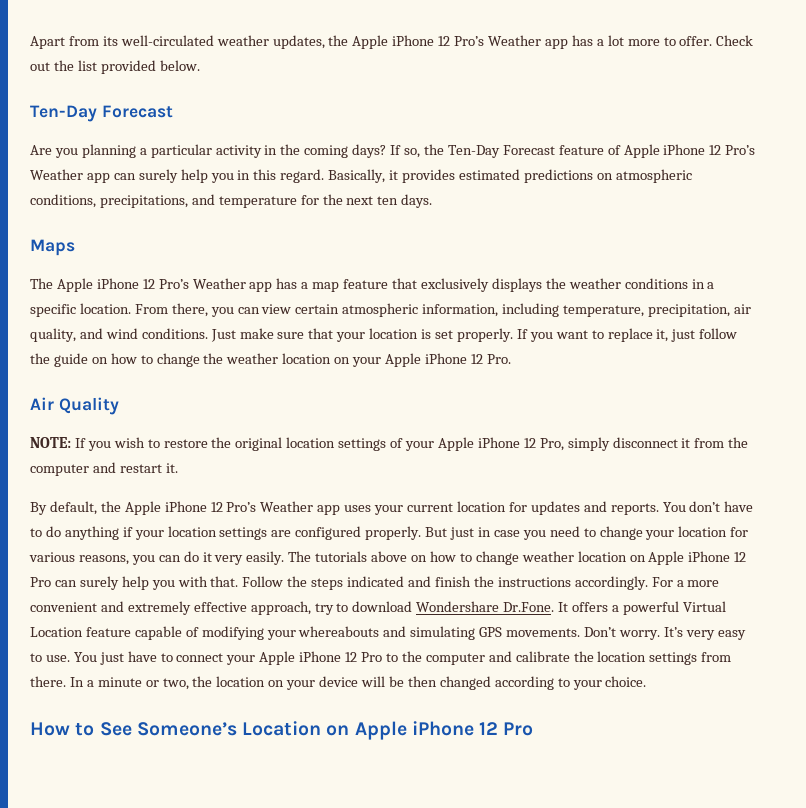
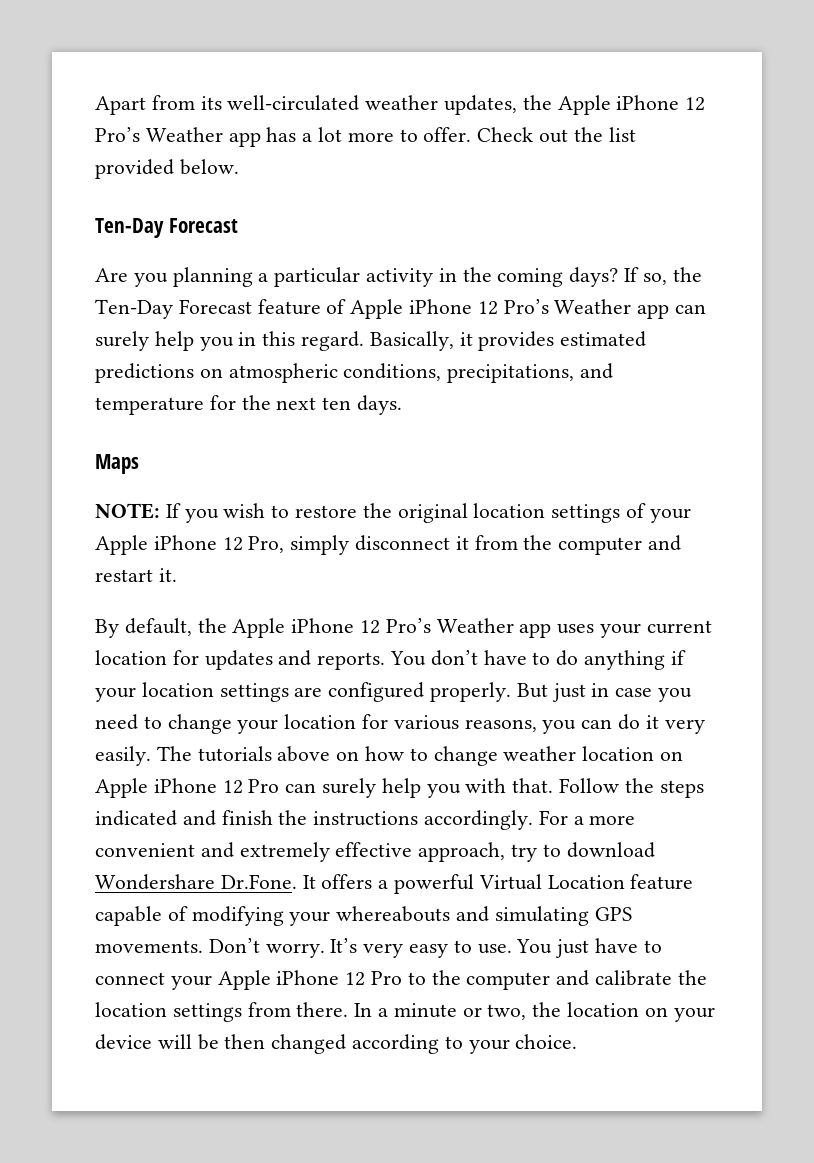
- The Apple iPhone 12 Pro’s Weather app has a map feature that exclusively displays the weather conditions in a specific location. From there, you can view certain atmospheric information, including temperature, precipitation, air quality, and wind conditions. Just make sure that your location is set properly. If you want to replace it, just follow the guide on how to change the weather location on your Apple iPhone 12 Pro.
- Air Quality
- How to See Someone’s Location on Apple iPhone 12 Pro

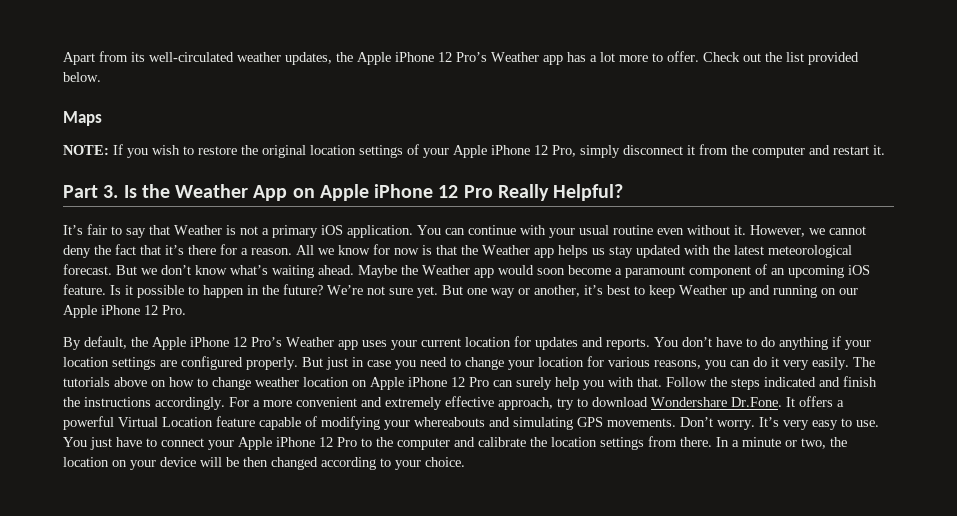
  Check out the list provided below.
- Ten-Day Forecast
- Are you planning a particular activity in the coming days? If so, the Ten-Day Forecast feature of Apple iPhone 12 Pro’s Weather app can surely help you in this regard. Basically, it provides estimated predictions on atmospheric conditions, precipitations, and temperature for the next ten days.
+ Part 3. Is the Weather App on Apple iPhone 12 Pro Really Helpful?
+ It’s fair to say that Weather is not a primary iOS application. You can continue with your usual routine even without it. However, we cannot deny the fact that it’s there for a reason. All we know for now is that the Weather app helps us stay updated with the latest meteorological forecast. But we don’t know what’s waiting ahead. Maybe the Weather app would soon become a paramount component of an upcoming iOS feature. Is it possible to happen in the future? We’re not sure yet. But one way or another, it’s best to keep Weather up and running on our Apple iPhone 12 Pro.

